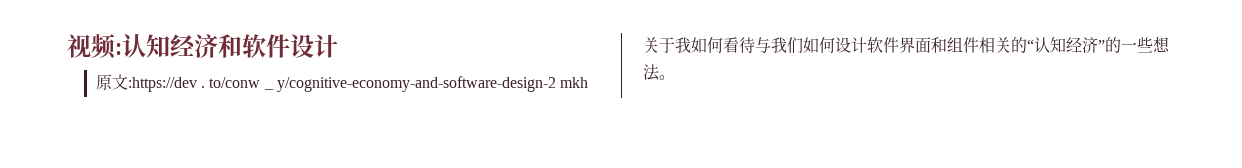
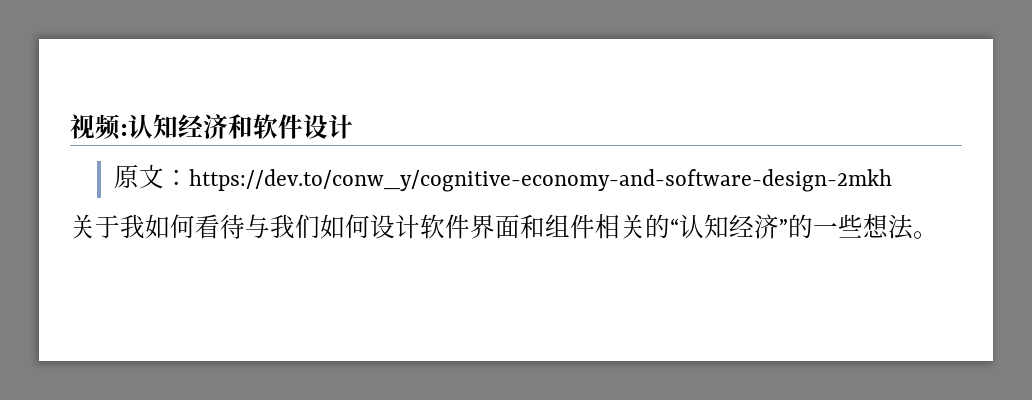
- 原文:https://dev . to/conw _ y/cognitive-economy-and-software-design-2 mkh
+ 原文：https://dev.to/conw_y/cognitive-economy-and-software-design-2mkh

